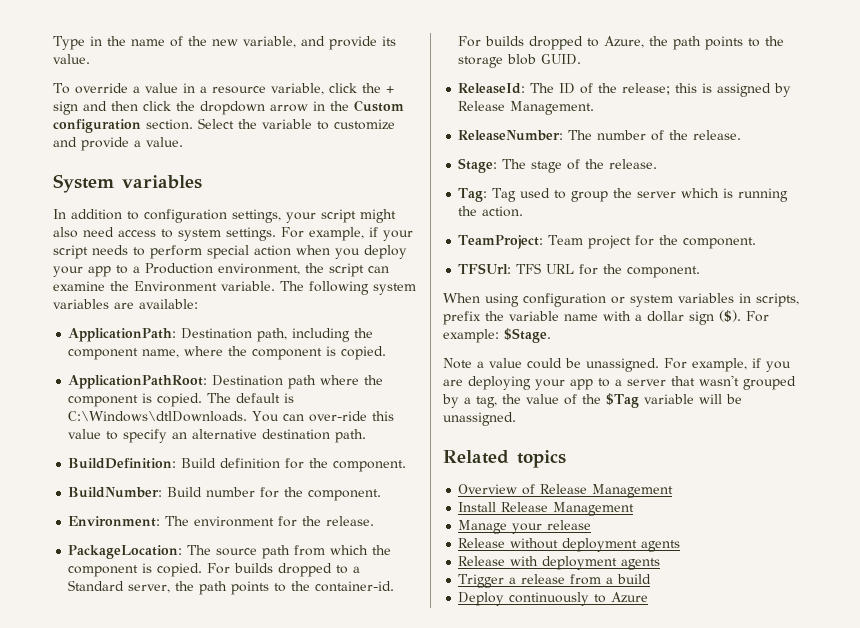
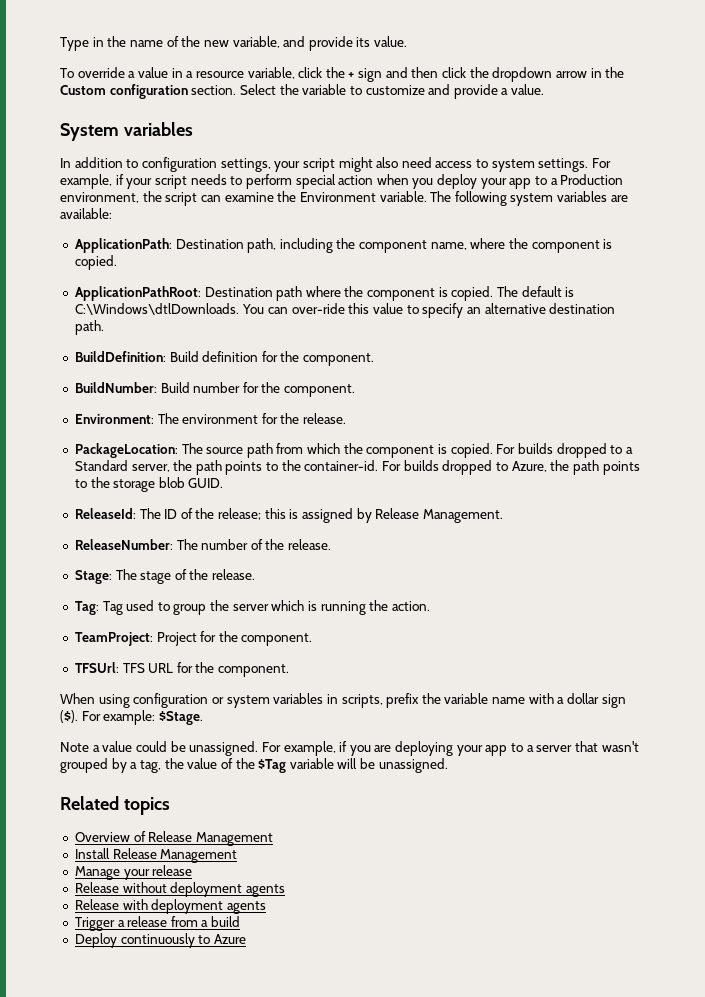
- TeamProject: Team project for the component.
+ TeamProject: Project for the component.

